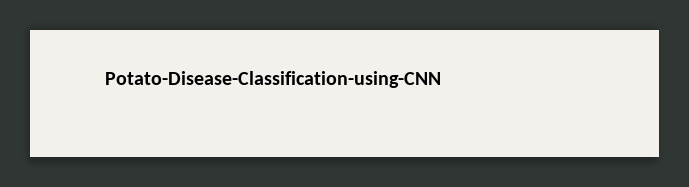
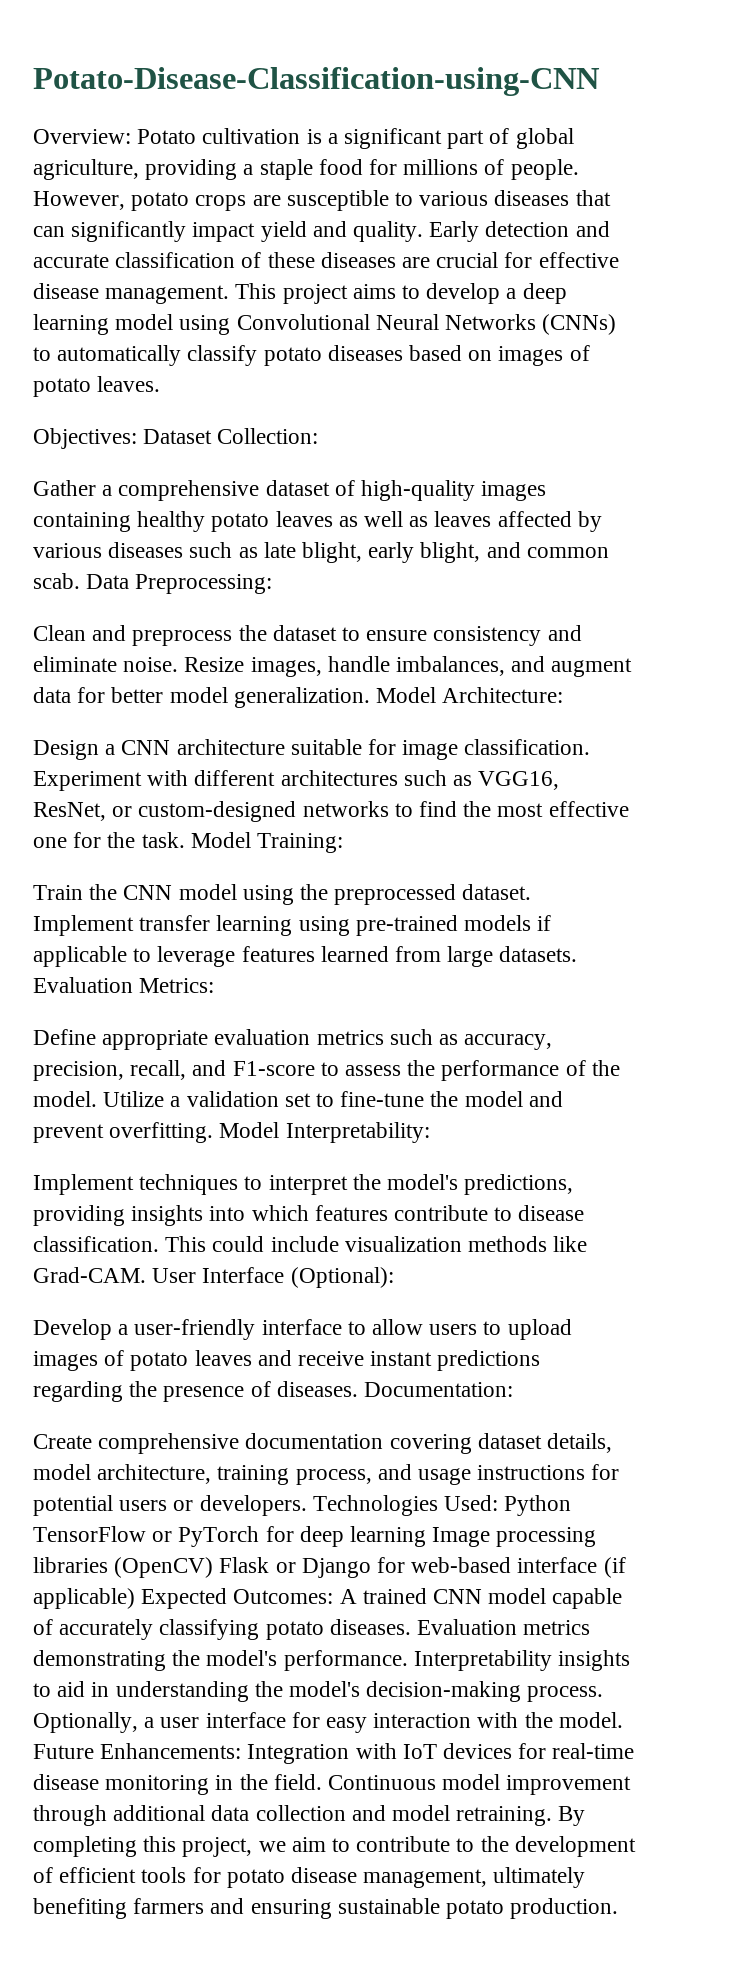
+ Overview: Potato cultivation is a significant part of global agriculture, providing a staple food for millions of people. However, potato crops are susceptible to various diseases that can significantly impact yield and quality. Early detection and accurate classification of these diseases are crucial for effective disease management. This project aims to develop a deep learning model using Convolutional Neural Networks (CNNs) to automatically classify potato diseases based on images of potato leaves.
+ Objectives: Dataset Collection:
+ Gather a comprehensive dataset of high-quality images containing healthy potato leaves as well as leaves affected by various diseases such as late blight, early blight, and common scab. Data Preprocessing:
+ Clean and preprocess the dataset to ensure consistency and eliminate noise. Resize images, handle imbalances, and augment data for better model generalization. Model Architecture:
+ Design a CNN architecture suitable for image classification. Experiment with different architectures such as VGG16, ResNet, or custom-designed networks to find the most effective one for the task. Model Training:
+ Train the CNN model using the preprocessed dataset. Implement transfer learning using pre-trained models if applicable to leverage features learned from large datasets. Evaluation Metrics:
+ Define appropriate evaluation metrics such as accuracy, precision, recall, and F1-score to assess the performance of the model. Utilize a validation set to fine-tune the model and prevent overfitting. Model Interpretability:
+ Implement techniques to interpret the model's predictions, providing insights into which features contribute to disease classification. This could include visualization methods like Grad-CAM. User Interface (Optional):
+ Develop a user-friendly interface to allow users to upload images of potato leaves and receive instant predictions regarding the presence of diseases. Documentation:
+ Create comprehensive documentation covering dataset details, model architecture, training process, and usage instructions for potential users or developers. Technologies Used: Python TensorFlow or PyTorch for deep learning Image processing libraries (OpenCV) Flask or Django for web-based interface (if applicable) Expected Outcomes: A trained CNN model capable of accurately classifying potato diseases. Evaluation metrics demonstrating the model's performance. Interpretability insights to aid in understanding the model's decision-making process. Optionally, a user interface for easy interaction with the model. Future Enhancements: Integration with IoT devices for real-time disease monitoring in the field. Continuous model improvement through additional data collection and model retraining. By completing this project, we aim to contribute to the development of efficient tools for potato disease management, ultimately benefiting farmers and ensuring sustainable potato production.

